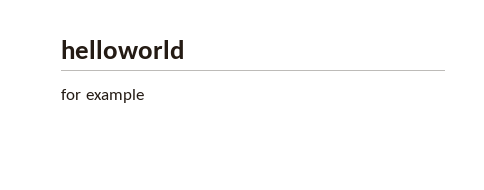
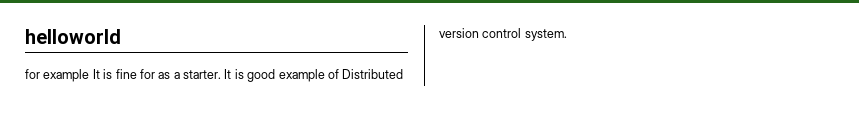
- for example
+ for example It is fine for as a starter. It is good example of Distributed version control system.

